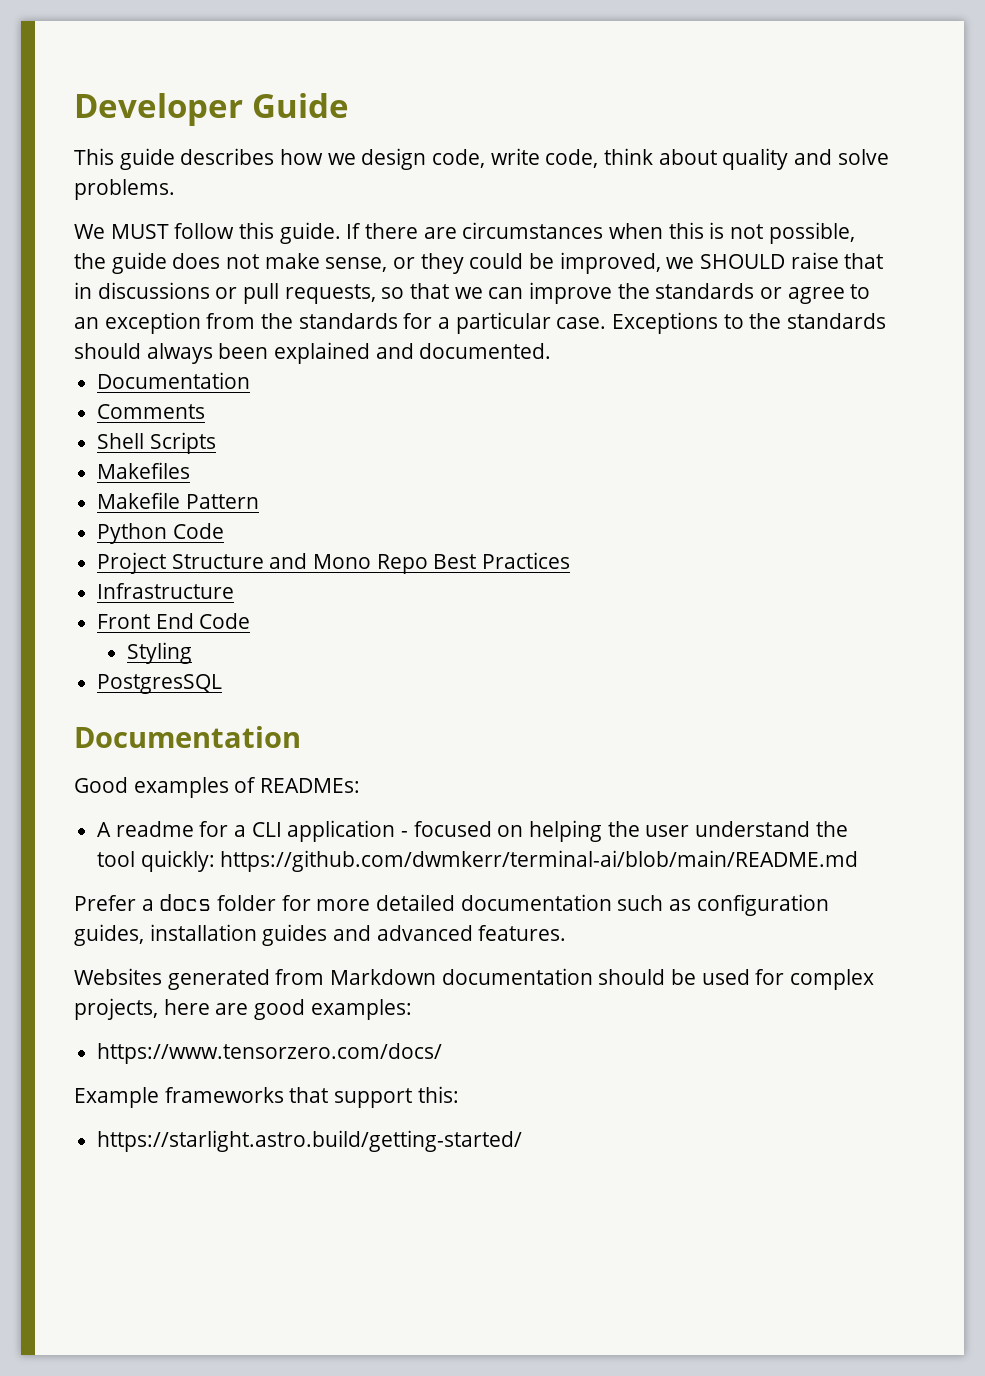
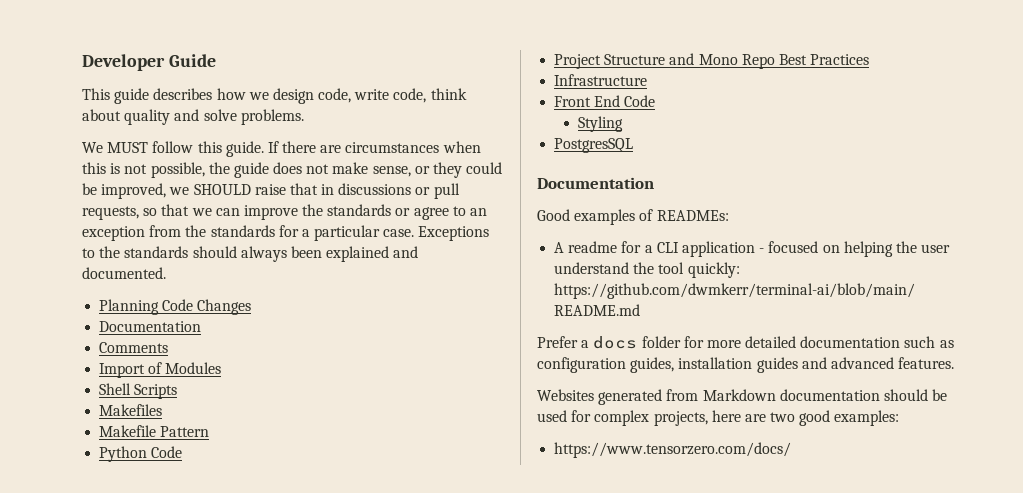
+ Planning Code Changes
+ Import of Modules
- Websites generated from Markdown documentation should be used for complex projects, here are good examples:
+ Websites generated from Markdown documentation should be used for complex projects, here are two good examples:
- Example frameworks that support this:
- https://starlight.astro.build/getting-started/

